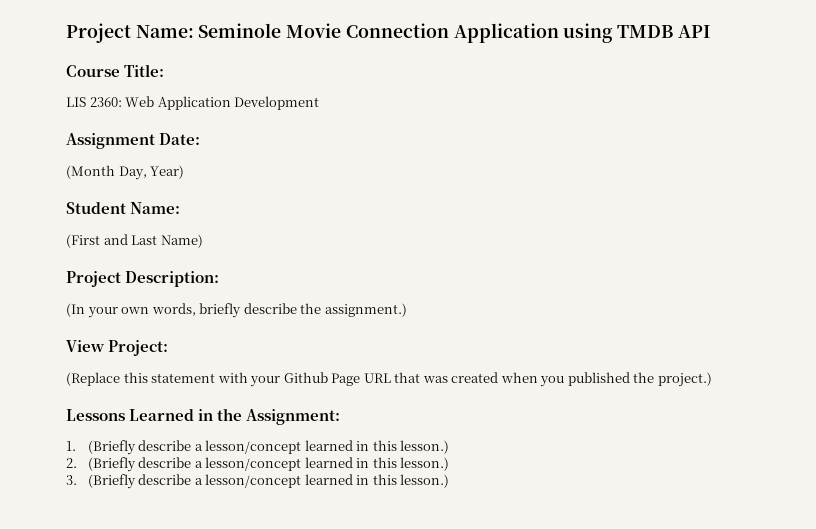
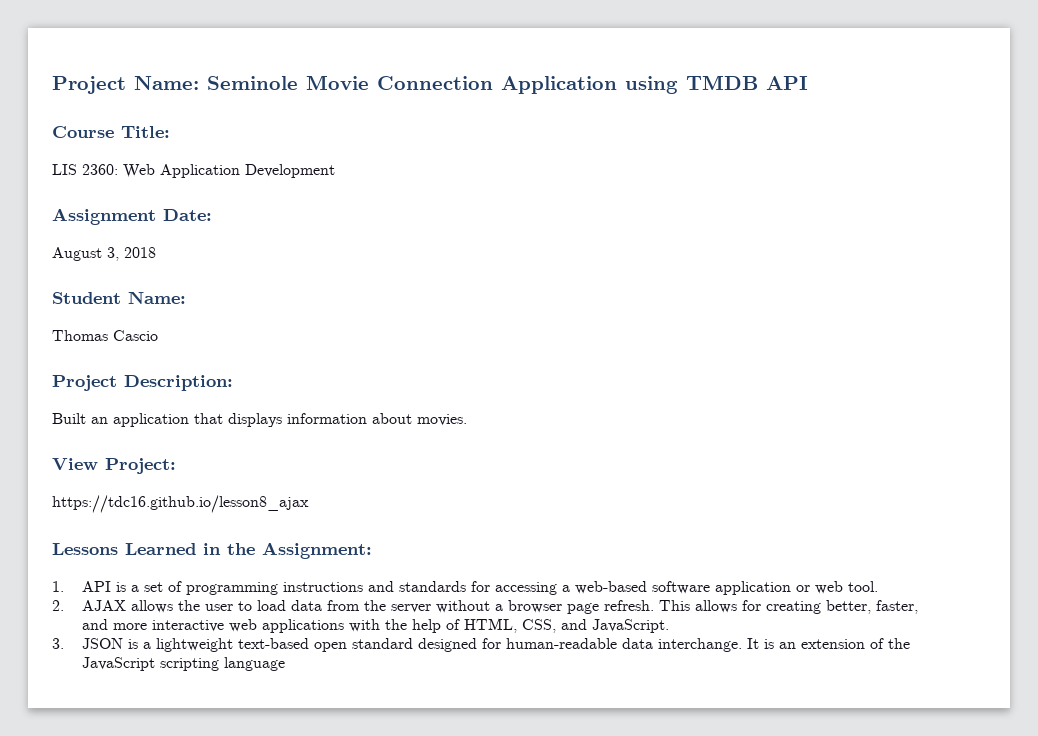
- (Month Day, Year)
+ August 3, 2018
- (First and Last Name)
+ Thomas Cascio
  Project Description:
- (In your own words, briefly describe the assignment.)
+ Built an application that displays information about movies.
  View Project:
- (Replace this statement with your Github Page URL that was created when you published the project.)
+ https://tdc16.github.io/lesson8_ajax
- 1. (Briefly describe a lesson/concept learned in this lesson.)
- 2. (Briefly describe a lesson/concept learned in this lesson.)
- 3. (Briefly describe a lesson/concept learned in this lesson.)
+ 1. API is a set of programming instructions and standards for accessing a web-based software application or web tool.
+ 2. AJAX allows the user to load data from the server without a browser page refresh. This allows for creating better, faster, and more interactive web applications with the help of HTML, CSS, and JavaScript.
+ 3. JSON is a lightweight text-based open standard designed for human-readable data interchange. It is an extension of the JavaScript scripting language

